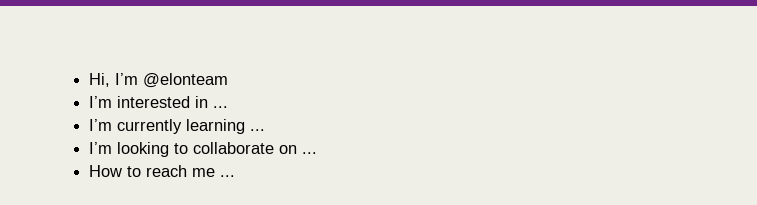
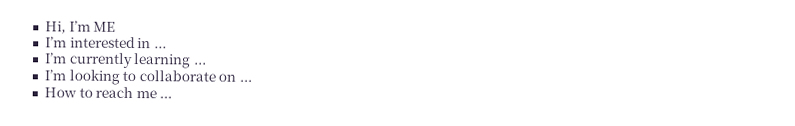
- Hi, I’m @elonteam
+ Hi, I’m ME

